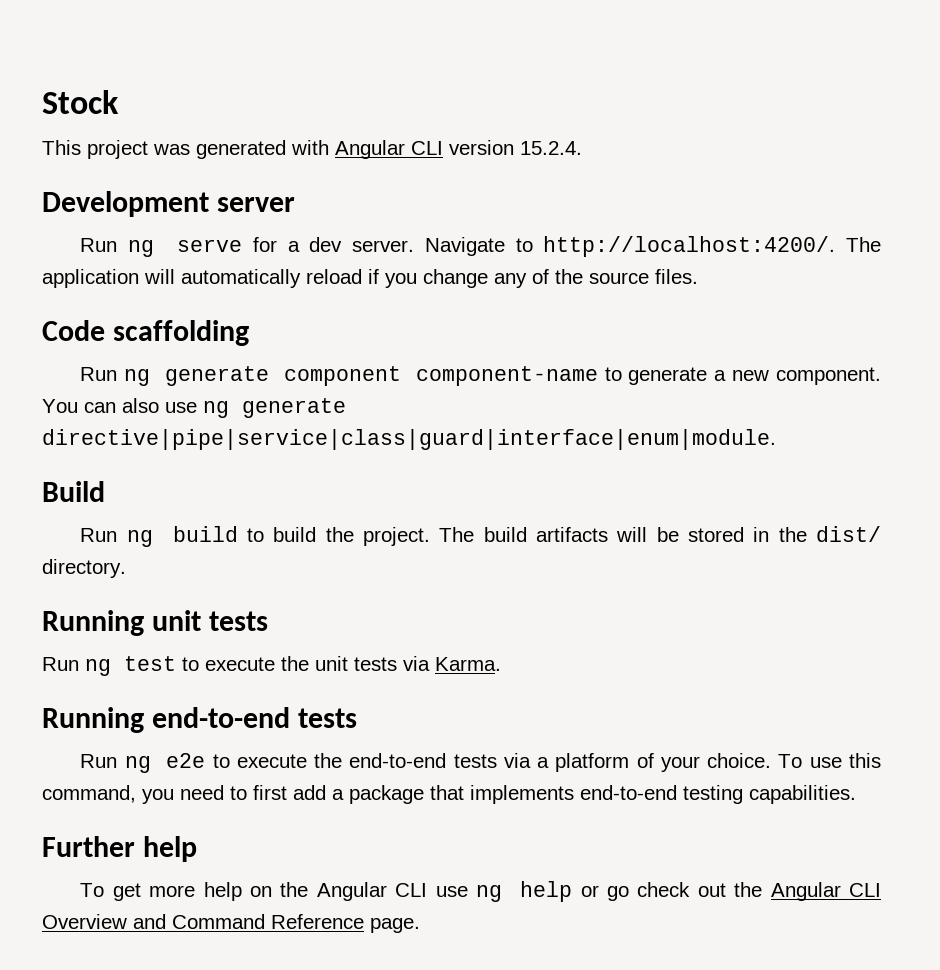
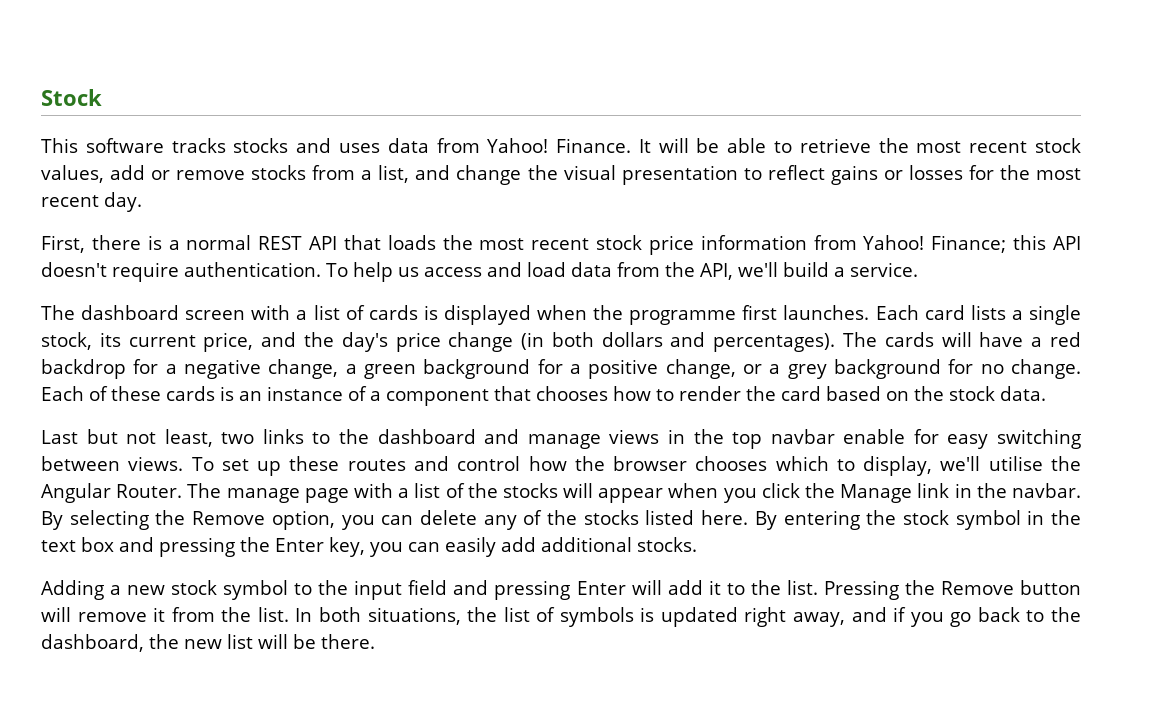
- This project was generated with Angular CLI version 15.2.4.
- Development server
- Run ng serve for a dev server. Navigate to http://localhost:4200/. The application will automatically reload if you change any of the source files.
- Code scaffolding
- Run ng generate component component-name to generate a new component. You can also use ng generate directive|pipe|service|class|guard|interface|enum|module.
- Build
- Run ng build to build the project. The build artifacts will be stored in the dist/ directory.
- Running unit tests
- Run ng test to execute the unit tests via Karma.
- Running end-to-end tests
- Run ng e2e to execute the end-to-end tests via a platform of your choice. To use this command, you need to first add a package that implements end-to-end testing capabilities.
- Further help
- To get more help on the Angular CLI use ng help or go check out the Angular CLI Overview and Command Reference page.
+ This software tracks stocks and uses data from Yahoo! Finance. It will be able to retrieve the most recent stock values, add or remove stocks from a list, and change the visual presentation to reflect gains or losses for the most recent day.
+ First, there is a normal REST API that loads the most recent stock price information from Yahoo! Finance; this API doesn't require authentication. To help us access and load data from the API, we'll build a service.
+ The dashboard screen with a list of cards is displayed when the programme first launches. Each card lists a single stock, its current price, and the day's price change (in both dollars and percentages). The cards will have a red backdrop for a negative change, a green background for a positive change, or a grey background for no change. Each of these cards is an instance of a component that chooses how to render the card based on the stock data.
+ Last but not least, two links to the dashboard and manage views in the top navbar enable for easy switching between views. To set up these routes and control how the browser chooses which to display, we'll utilise the Angular Router. The manage page with a list of the stocks will appear when you click the Manage link in the navbar. By selecting the Remove option, you can delete any of the stocks listed here. By entering the stock symbol in the text box and pressing the Enter key, you can easily add additional stocks.
+ Adding a new stock symbol to the input field and pressing Enter will add it to the list. Pressing the Remove button will remove it from the list. In both situations, the list of symbols is updated right away, and if you go back to the dashboard, the new list will be there.

